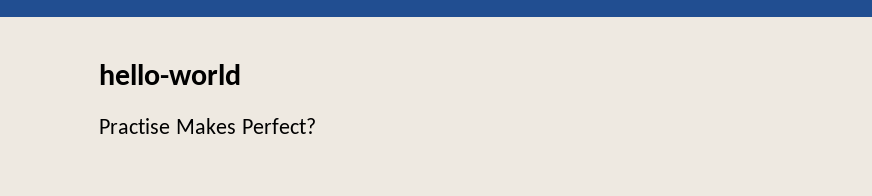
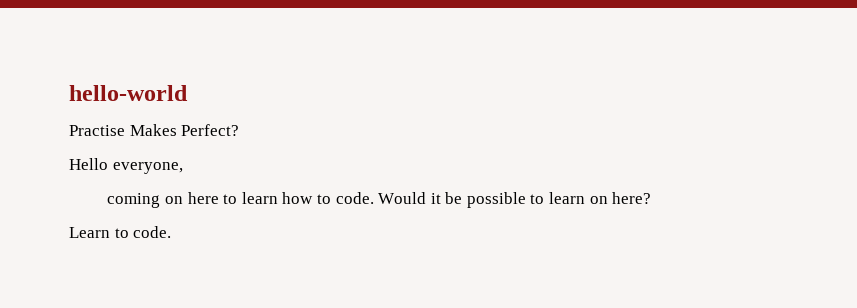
+ Hello everyone,
+ coming on here to learn how to code. Would it be possible to learn on here?
+ Learn to code.

